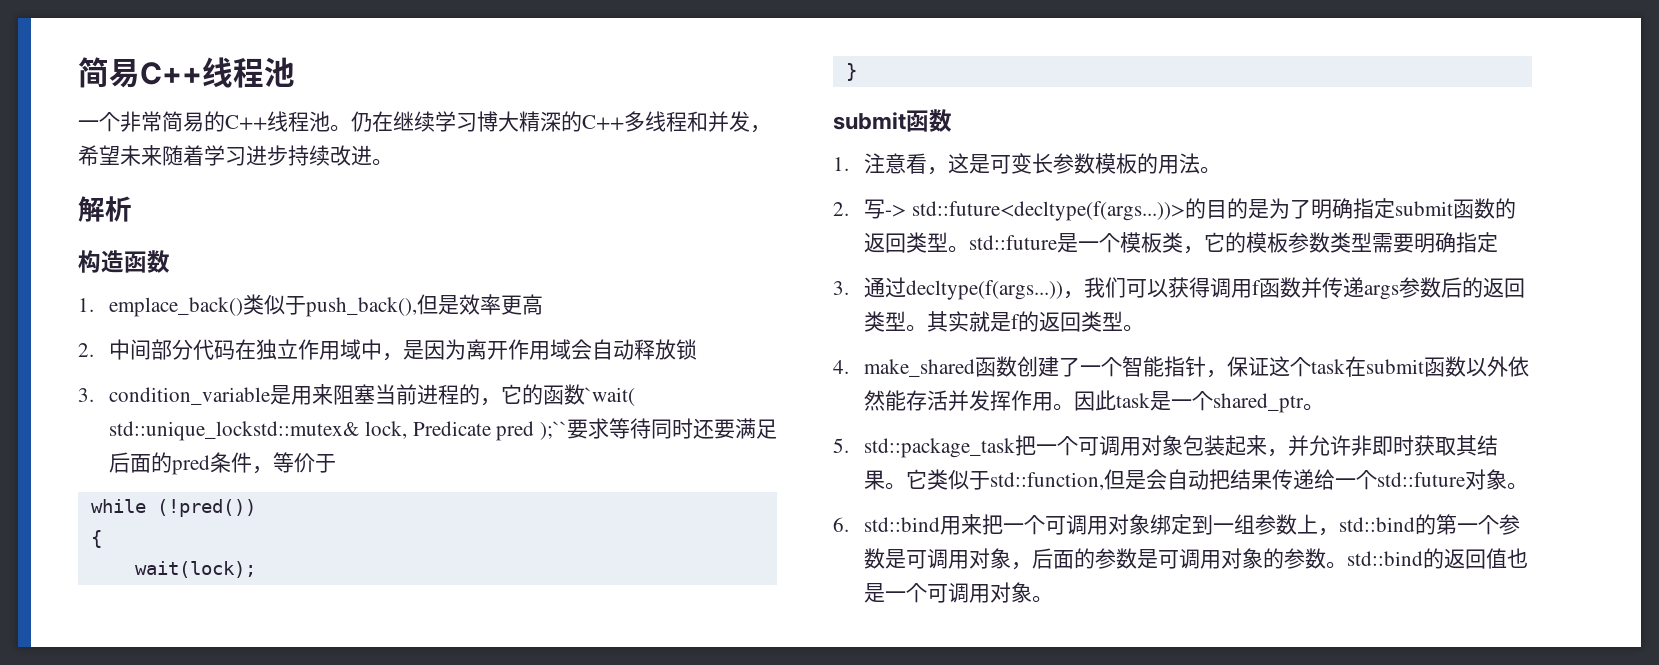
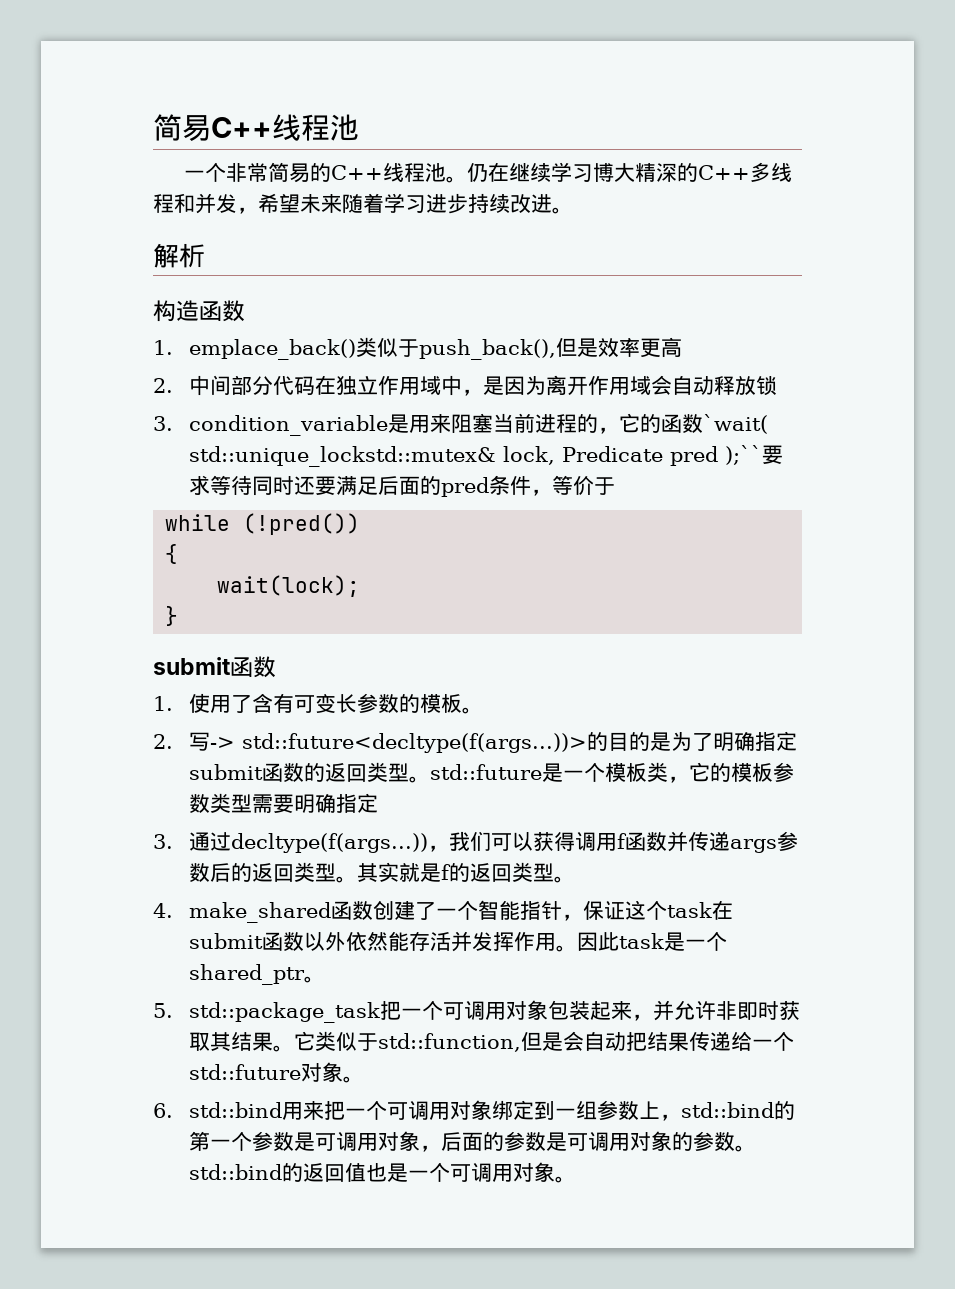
- 1.注意看，这是可变长参数模板的用法。
+ 1.使用了含有可变长参数的模板。

